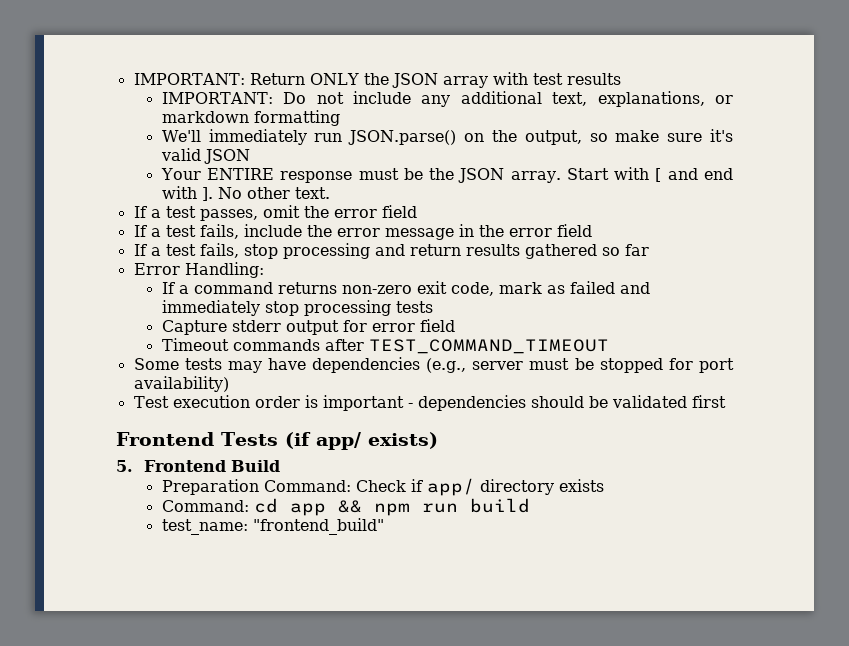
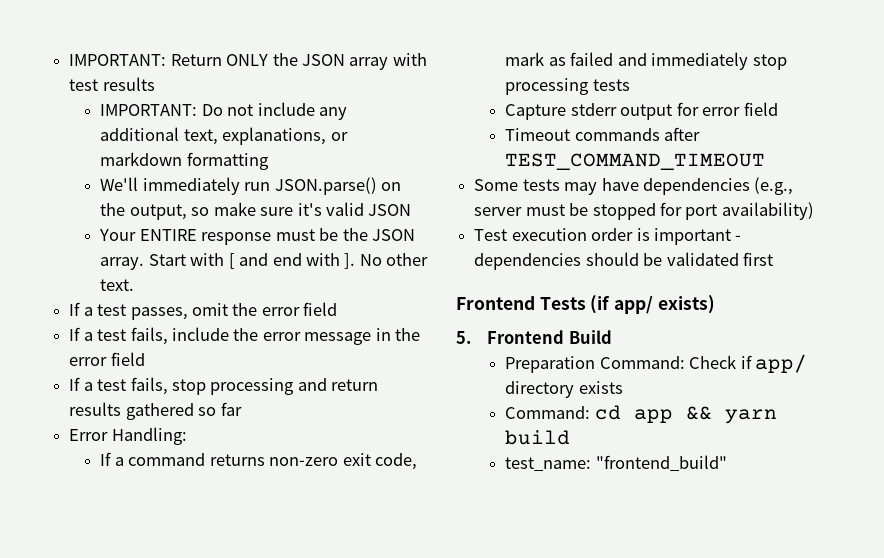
- Command: cd app && npm run build
+ Command: cd app && yarn build

